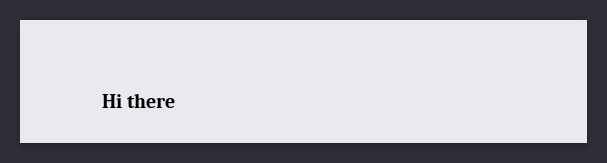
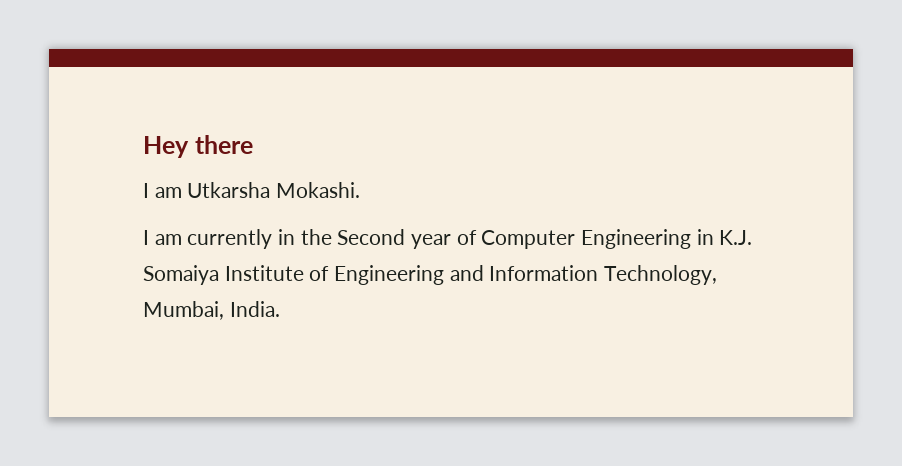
- Hi there
+ Hey there
+ I am Utkarsha Mokashi.
+ I am currently in the Second year of Computer Engineering in K.J. Somaiya Institute of Engineering and Information Technology, Mumbai, India.

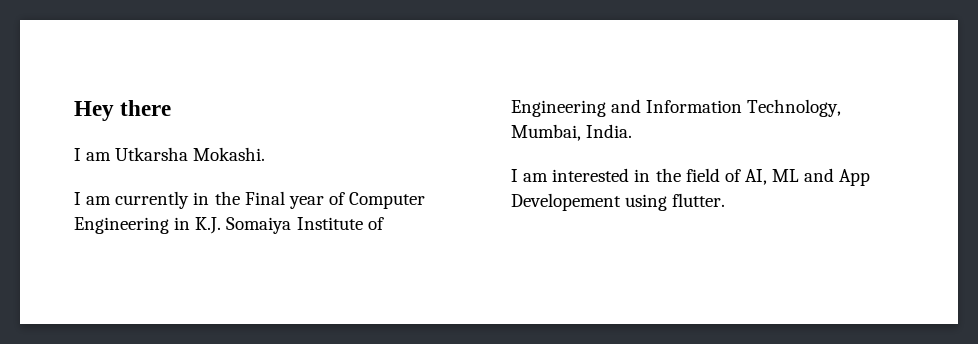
- I am currently in the Second year of Computer Engineering in K.J. Somaiya Institute of Engineering and Information Technology, Mumbai, India.
+ I am currently in the Final year of Computer Engineering in K.J. Somaiya Institute of Engineering and Information Technology, Mumbai, India.
+ I am interested in the field of AI, ML and App Developement using flutter.

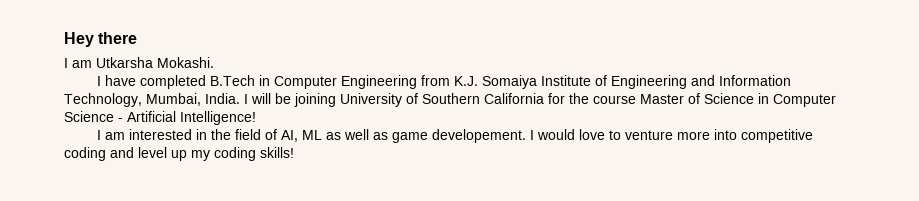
- I am currently in the Final year of Computer Engineering in K.J. Somaiya Institute of Engineering and Information Technology, Mumbai, India.
+ I have completed B.Tech in Computer Engineering from K.J. Somaiya Institute of Engineering and Information Technology, Mumbai, India. I will be joining University of Southern California for the course Master of Science in Computer Science - Artificial Intelligence!
- I am interested in the field of AI, ML and App Developement using flutter.
+ I am interested in the field of AI, ML as well as game developement. I would love to venture more into competitive coding and level up my coding skills!

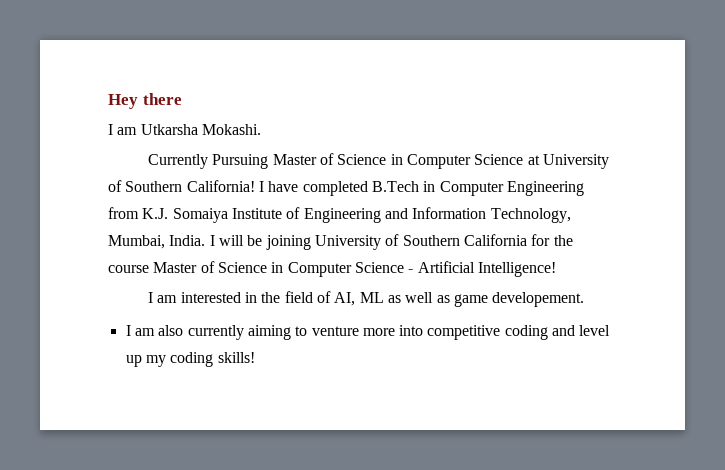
+ Currently Pursuing Master of Science in Computer Science at University of Southern California!
- I am interested in the field of AI, ML as well as game developement. I would love to venture more into competitive coding and level up my coding skills!
+ I am interested in the field of AI, ML as well as game developement.
+ I am also currently aiming to venture more into competitive coding and level up my coding skills!

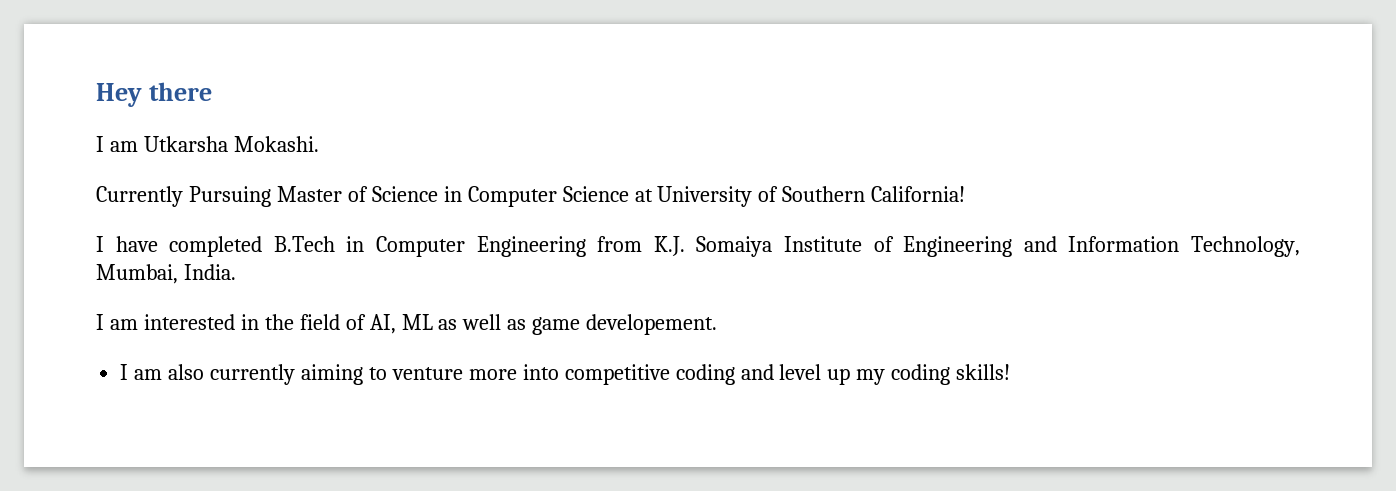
- Currently Pursuing Master of Science in Computer Science at University of Southern California! I have completed B.Tech in Computer Engineering from K.J. Somaiya Institute of Engineering and Information Technology, Mumbai, India. I will be joining University of Southern California for the course Master of Science in Computer Science - Artificial Intelligence!
+ Currently Pursuing Master of Science in Computer Science at University of Southern California!
+ I have completed B.Tech in Computer Engineering from K.J. Somaiya Institute of Engineering and Information Technology, Mumbai, India.

